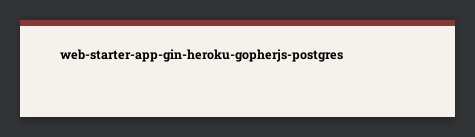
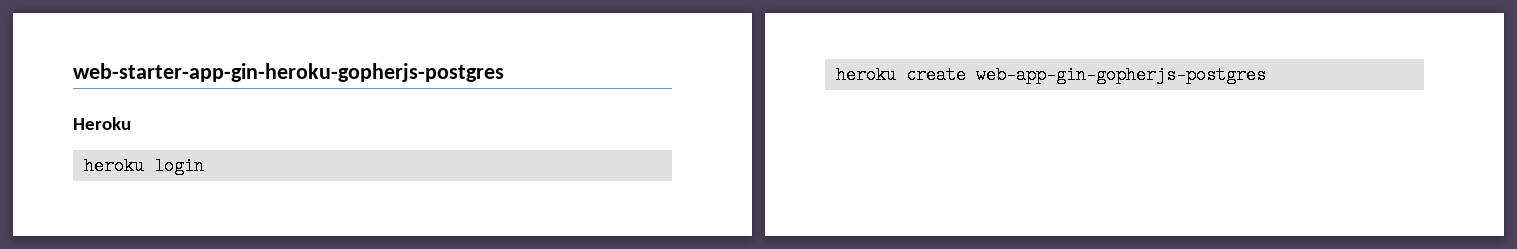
+ Heroku
+ heroku login
+ heroku create web-app-gin-gopherjs-postgres

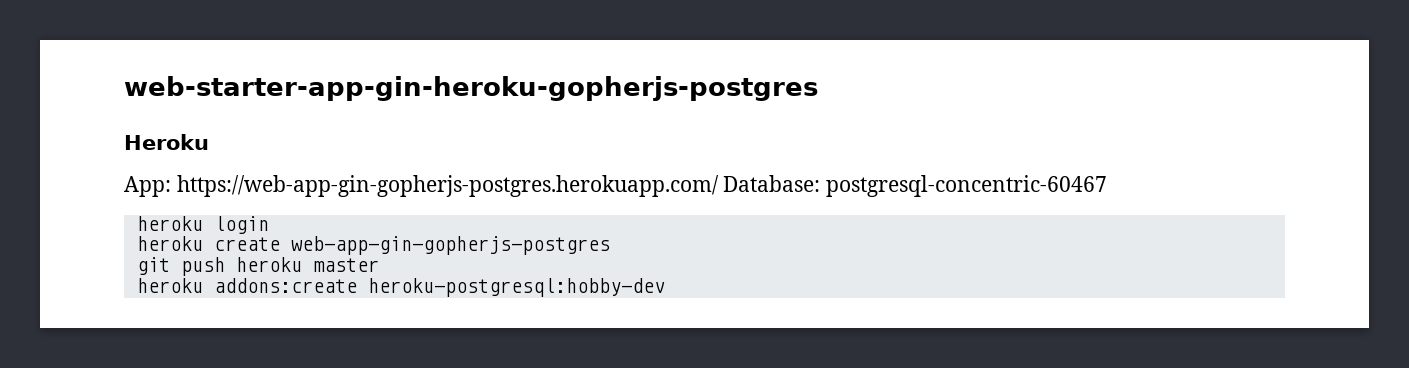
+ App: https://web-app-gin-gopherjs-postgres.herokuapp.com/ Database: postgresql-concentric-60467
+ git push heroku master
+ heroku addons:create heroku-postgresql:hobby-dev

